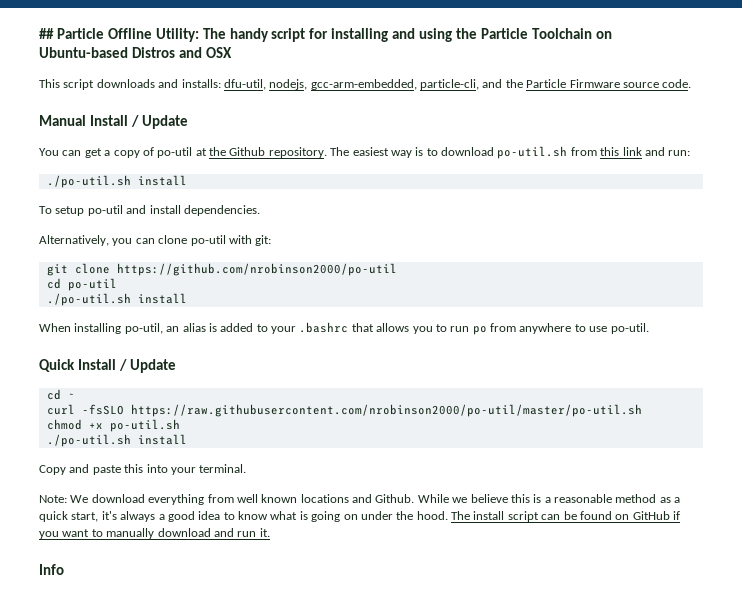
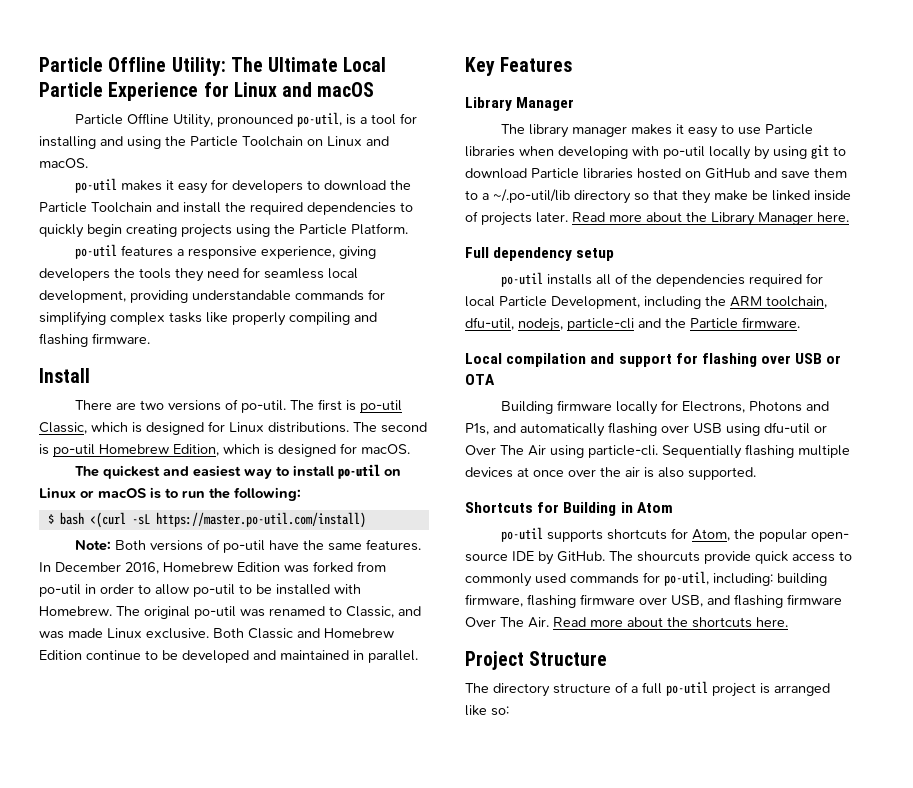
- ## Particle Offline Utility: The handy script for installing and using the Particle Toolchain on Ubuntu-based Distros and OSX
- This script downloads and installs: dfu-util, nodejs, gcc-arm-embedded, particle-cli, and the Particle Firmware source code.
- Manual Install / Update
- You can get a copy of po-util at the Github repository. The easiest way is to download po-util.sh from this link and run:
- ./po-util.sh install
- To setup po-util and install dependencies.
- Alternatively, you can clone po-util with git:
- git clone https://github.com/nrobinson2000/po-util
- cd po-util
- ./po-util.sh install
- When installing po-util, an alias is added to your .bashrc that allows you to run po from anywhere to use po-util.
- Quick Install / Update
- cd ~
- curl -fsSLO https://raw.githubusercontent.com/nrobinson2000/po-util/master/po-util.sh
- chmod +x po-util.sh
- ./po-util.sh install
- Copy and paste this into your terminal.
- Note: We download everything from well known locations and Github. While we believe this is a reasonable method as a quick start, it's always a good idea to know what is going on under the hood. The install script can be found on GitHub if you want to manually download and run it.
- Info
+ Particle Offline Utility: The Ultimate Local Particle Experience for Linux and macOS
+ Particle Offline Utility, pronounced po-util, is a tool for installing and using the Particle Toolchain on Linux and macOS.
+ po-util makes it easy for developers to download the Particle Toolchain and install the required dependencies to quickly begin creating projects using the Particle Platform.
+ po-util features a responsive experience, giving developers the tools they need for seamless local development, providing understandable commands for simplifying complex tasks like properly compiling and flashing firmware.
+ Install
+ There are two versions of po-util. The first is po-util Classic, which is designed for Linux distributions. The second is po-util Homebrew Edition, which is designed for macOS.
+ The quickest and easiest way to install po-util on Linux or macOS is to run the following:
+ $ bash <(curl -sL https://master.po-util.com/install)
+ Note: Both versions of po-util have the same features. In December 2016, Homebrew Edition was forked from po-util in order to allow po-util to be installed with Homebrew. The original po-util was renamed to Classic, and was made Linux exclusive. Both Classic and Homebrew Edition continue to be developed and maintained in parallel.
+ Key Features
+ Library Manager
+ The library manager makes it easy to use Particle libraries when developing with po-util locally by using git to download Particle libraries hosted on GitHub and save them to a ~/.po-util/lib directory so that they make be linked inside of projects later. Read more about the Library Manager here.
+ Full dependency setup
+ po-util installs all of the dependencies required for local Particle Development, including the ARM toolchain, dfu-util, nodejs, particle-cli and the Particle firmware.
+ Local compilation and support for flashing over USB or OTA
+ Building firmware locally for Electrons, Photons and P1s, and automatically flashing over USB using dfu-util or Over The Air using particle-cli. Sequentially flashing multiple devices at once over the air is also supported.
+ Shortcuts for Building in Atom
+ po-util supports shortcuts for Atom, the popular open- source IDE by GitHub. The shourcuts provide quick access to commonly used commands for po-util, including: building firmware, flashing firmware over USB, and flashing firmware Over The Air. Read more about the shortcuts here.
+ Project Structure
+ The directory structure of a full po-util project is arranged like so:

